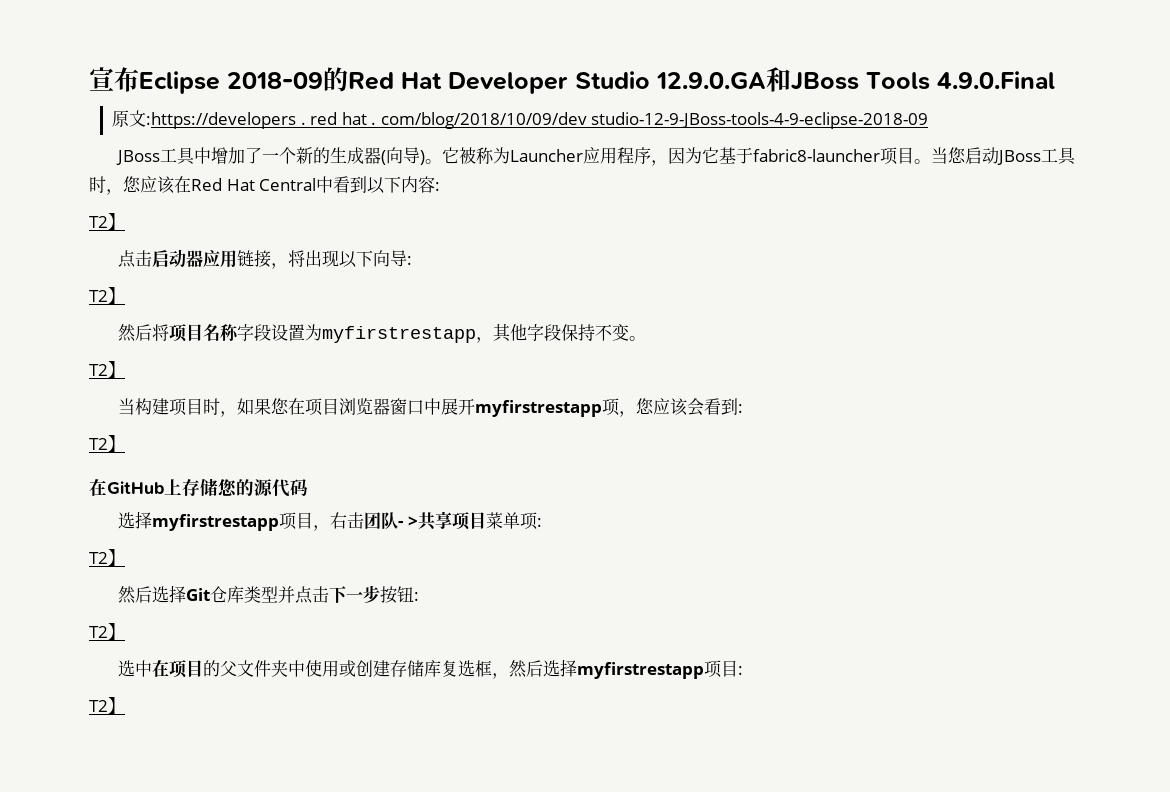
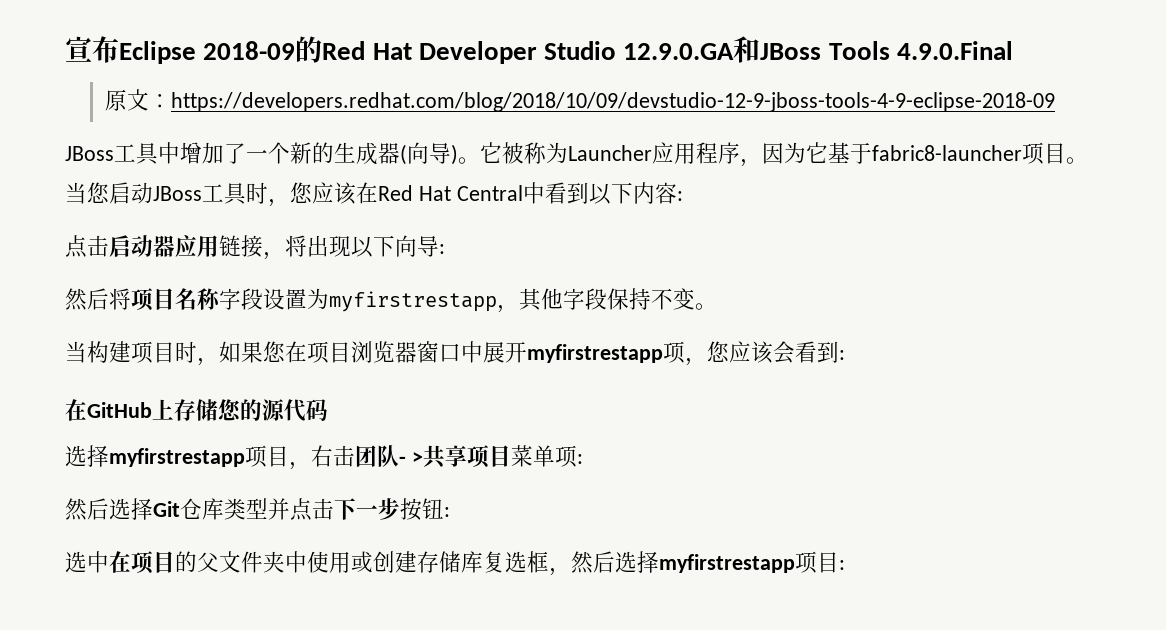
- 原文:https://developers . red hat . com/blog/2018/10/09/dev studio-12-9-JBoss-tools-4-9-eclipse-2018-09
+ 原文：https://developers.redhat.com/blog/2018/10/09/devstudio-12-9-jboss-tools-4-9-eclipse-2018-09
  当您启动JBoss工具时，您应该在Red Hat Central中看到以下内容:
- T2】
  点击启动器应用链接，将出现以下向导:
- T2】
  然后将项目名称字段设置为myfirstrestapp，其他字段保持不变。
- T2】
  当构建项目时，如果您在项目浏览器窗口中展开myfirstrestapp项，您应该会看到:
- T2】
  选择myfirstrestapp项目，右击团队- >共享项目菜单项:
- T2】
  然后选择Git仓库类型并点击下一步按钮:
- T2】
  选中在项目的父文件夹中使用或创建存储库复选框，然后选择myfirstrestapp项目:
- T2】

